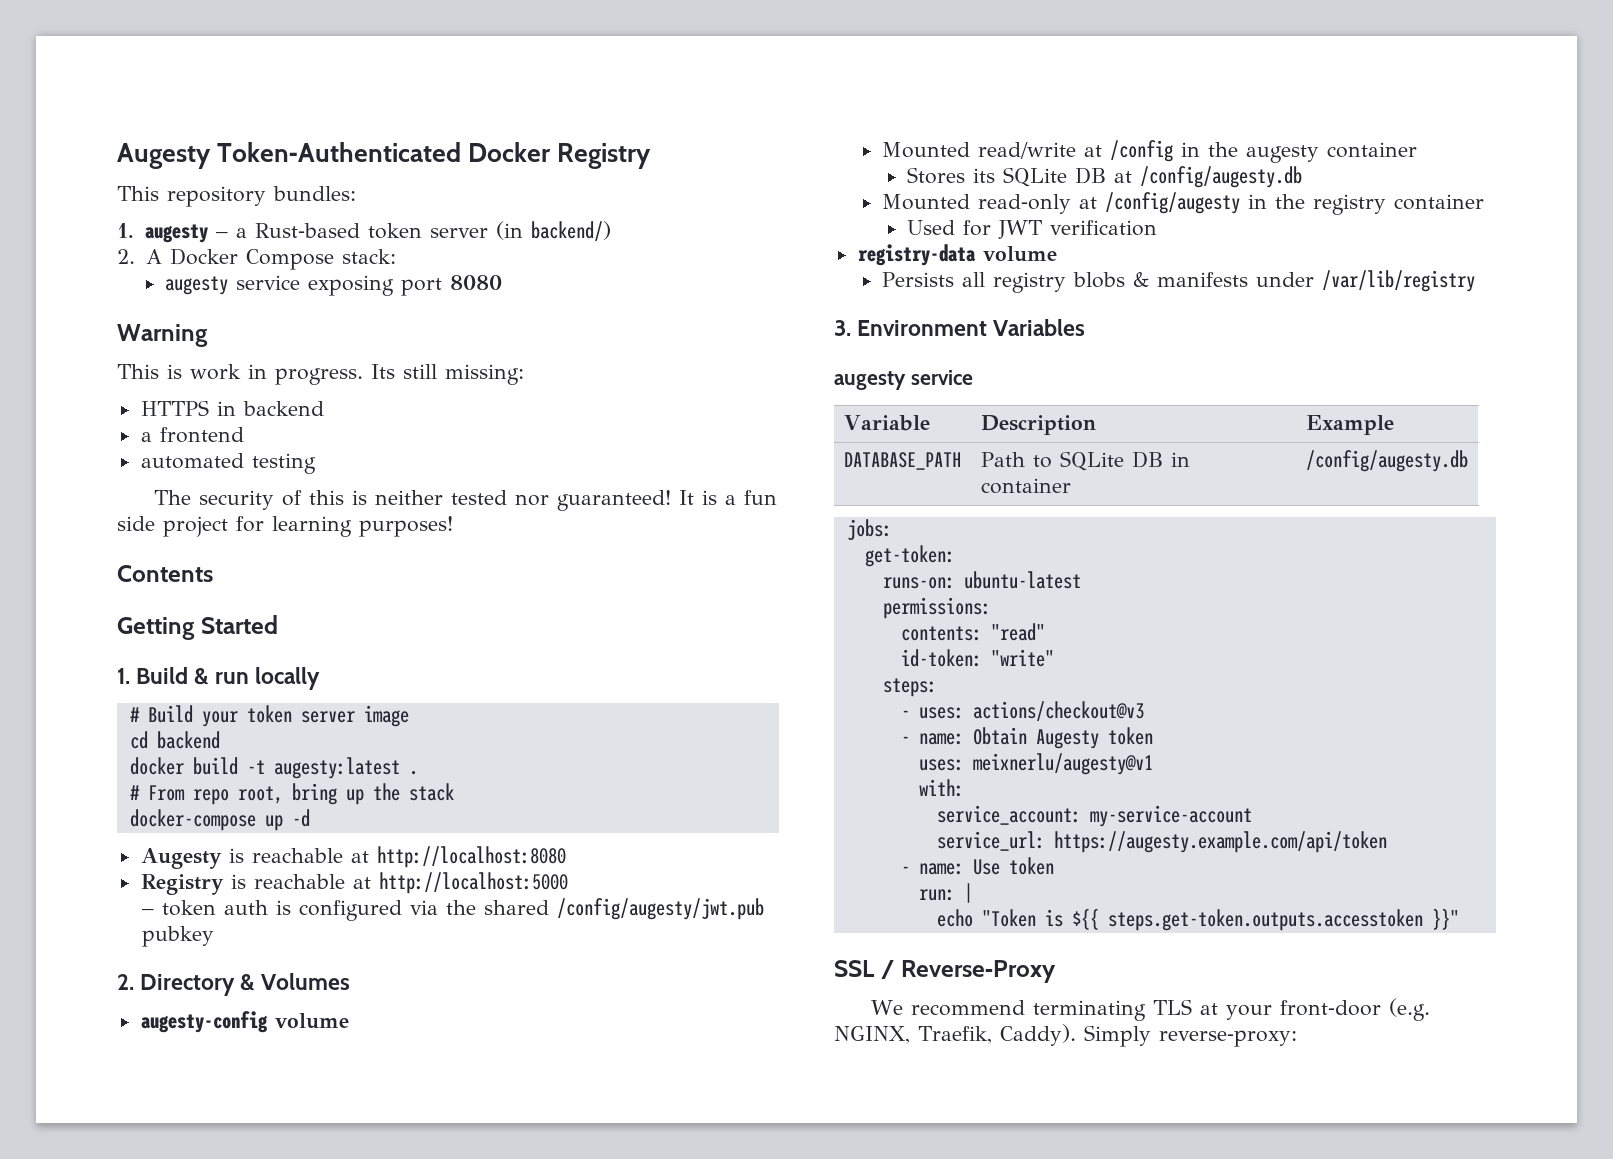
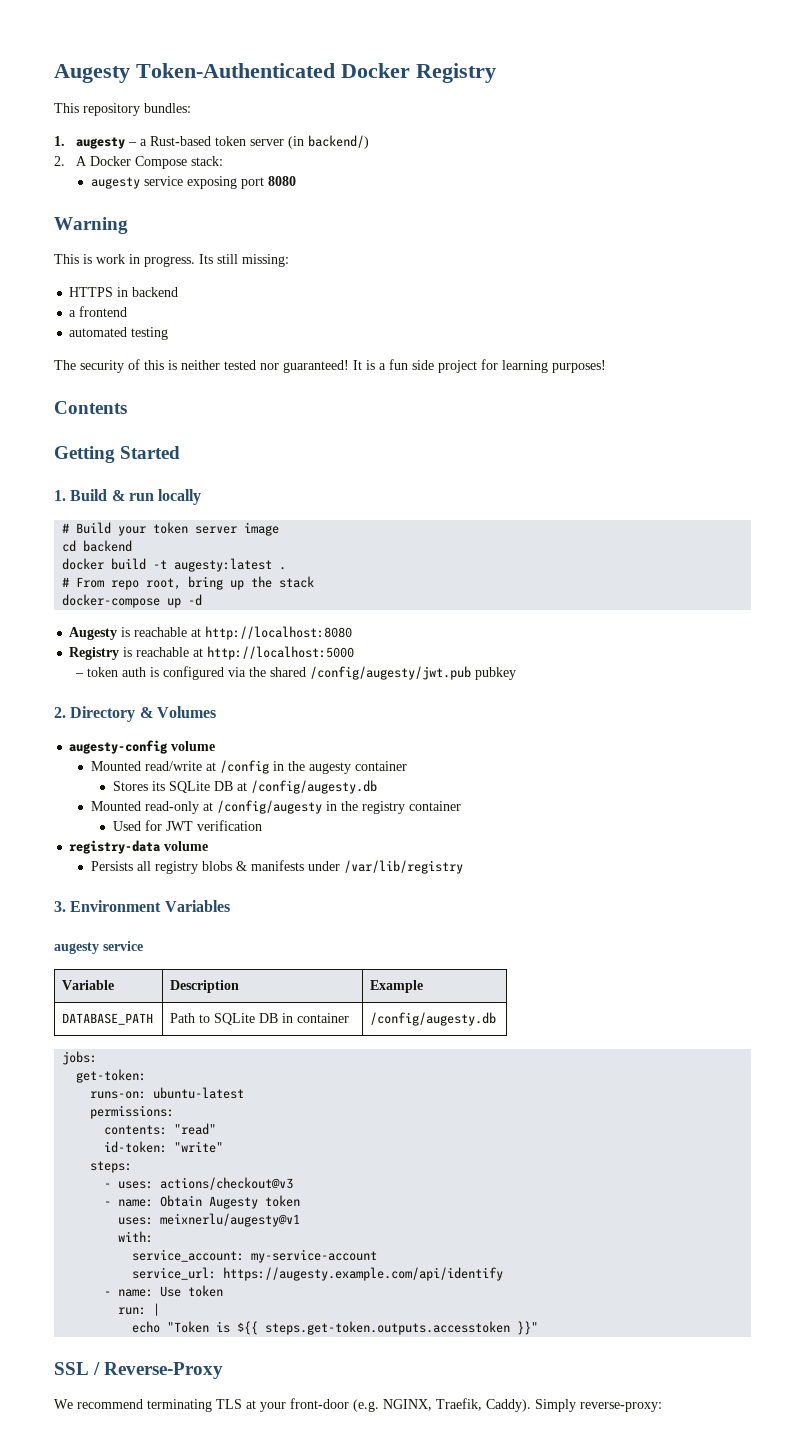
- service_url: https://augesty.example.com/api/token
+ service_url: https://augesty.example.com/api/identify

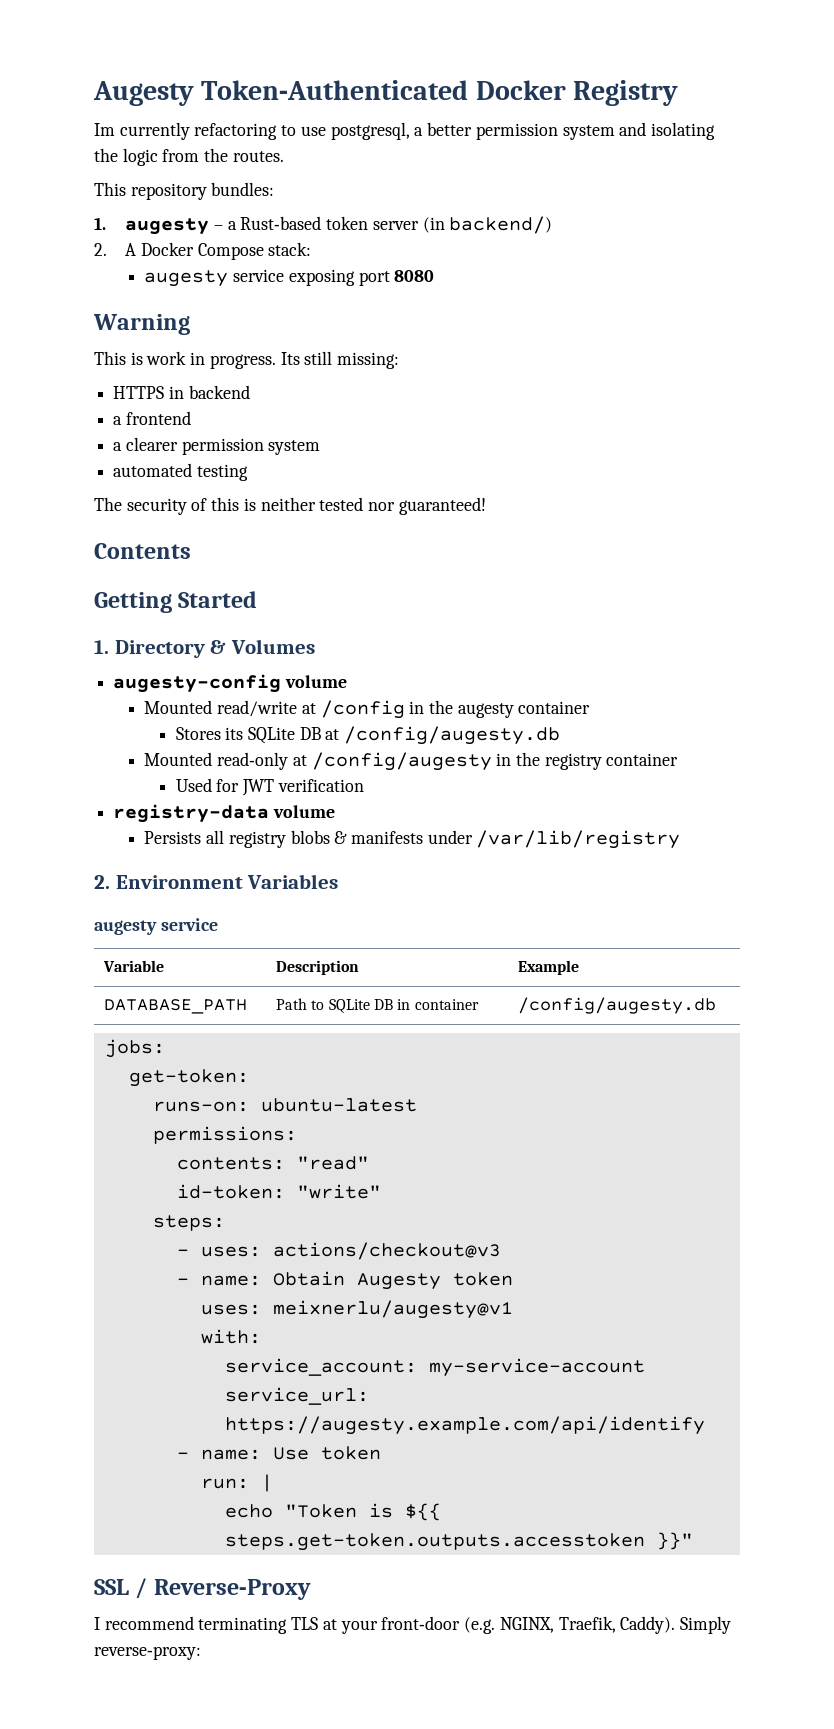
+ Im currently refactoring to use postgresql, a better permission system and isolating the logic from the routes.
+ a clearer permission system
- The security of this is neither tested nor guaranteed! It is a fun side project for learning purposes!
+ The security of this is neither tested nor guaranteed!
  Contents
  Getting Started
- 1. Build & run locally
- # Build your token server image
- cd backend
- docker build -t augesty:latest .
- # From repo root, bring up the stack
- docker-compose up -d
- Augesty is reachable at http://localhost:8080
- Registry is reachable at http://localhost:5000
- – token auth is configured via the shared /config/augesty/jwt.pub pubkey
- 2. Directory & Volumes
+ 1. Directory & Volumes
- 3. Environment Variables
+ 2. Environment Variables
- We recommend terminating TLS at your front‑door (e.g. NGINX, Traefik, Caddy).
+ I recommend terminating TLS at your front‑door (e.g. NGINX, Traefik, Caddy).

